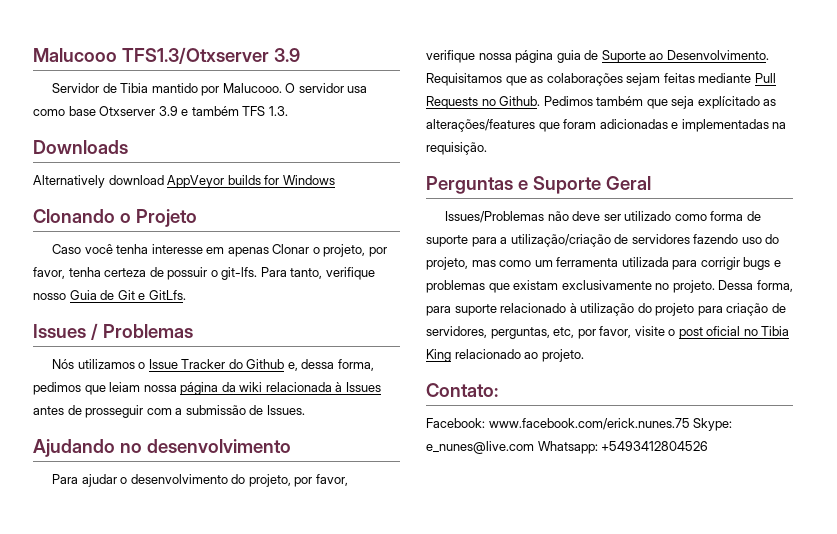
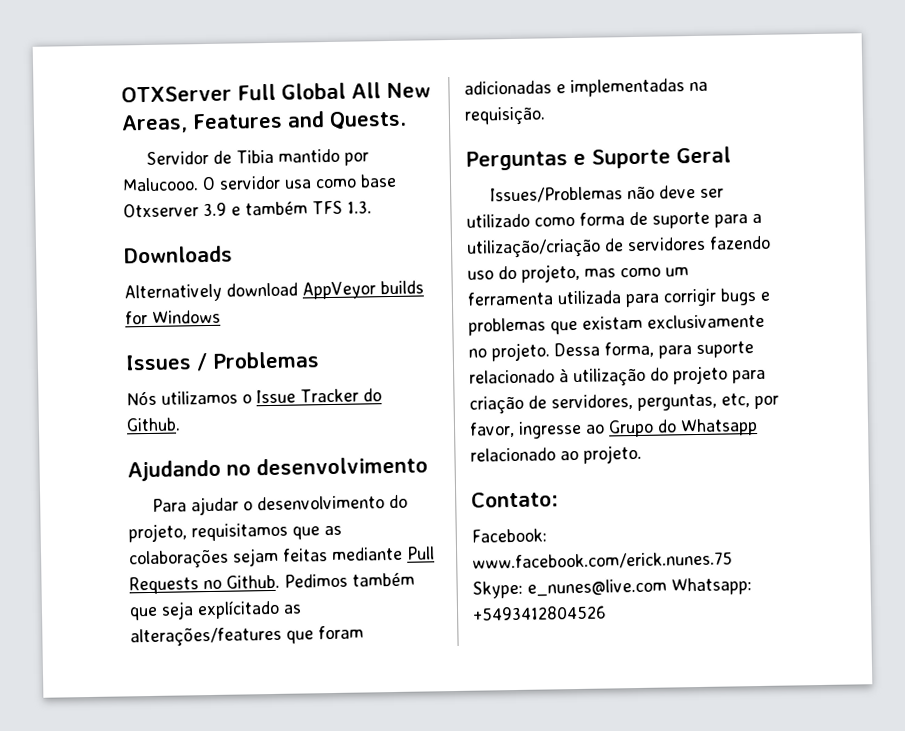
- Malucooo TFS1.3/Otxserver 3.9
+ OTXServer Full Global All New Areas, Features and Quests.
- Clonando o Projeto
- Caso você tenha interesse em apenas Clonar o projeto, por favor, tenha certeza de possuir o git-lfs. Para tanto, verifique nosso Guia de Git e GitLfs.
- Nós utilizamos o Issue Tracker do Github e, dessa forma, pedimos que leiam nossa página da wiki relacionada à Issues antes de prosseguir com a submissão de Issues.
+ Nós utilizamos o Issue Tracker do Github.
- Para ajudar o desenvolvimento do projeto, por favor, verifique nossa página guia de Suporte ao Desenvolvimento. Requisitamos que as colaborações sejam feitas mediante Pull Requests no Github.
+ Para ajudar o desenvolvimento do projeto, requisitamos que as colaborações sejam feitas mediante Pull Requests no Github.
- Dessa forma, para suporte relacionado à utilização do projeto para criação de servidores, perguntas, etc, por favor, visite o post oficial no Tibia King relacionado ao projeto.
+ Dessa forma, para suporte relacionado à utilização do projeto para criação de servidores, perguntas, etc, por favor, ingresse ao Grupo do Whatsapp relacionado ao projeto.

